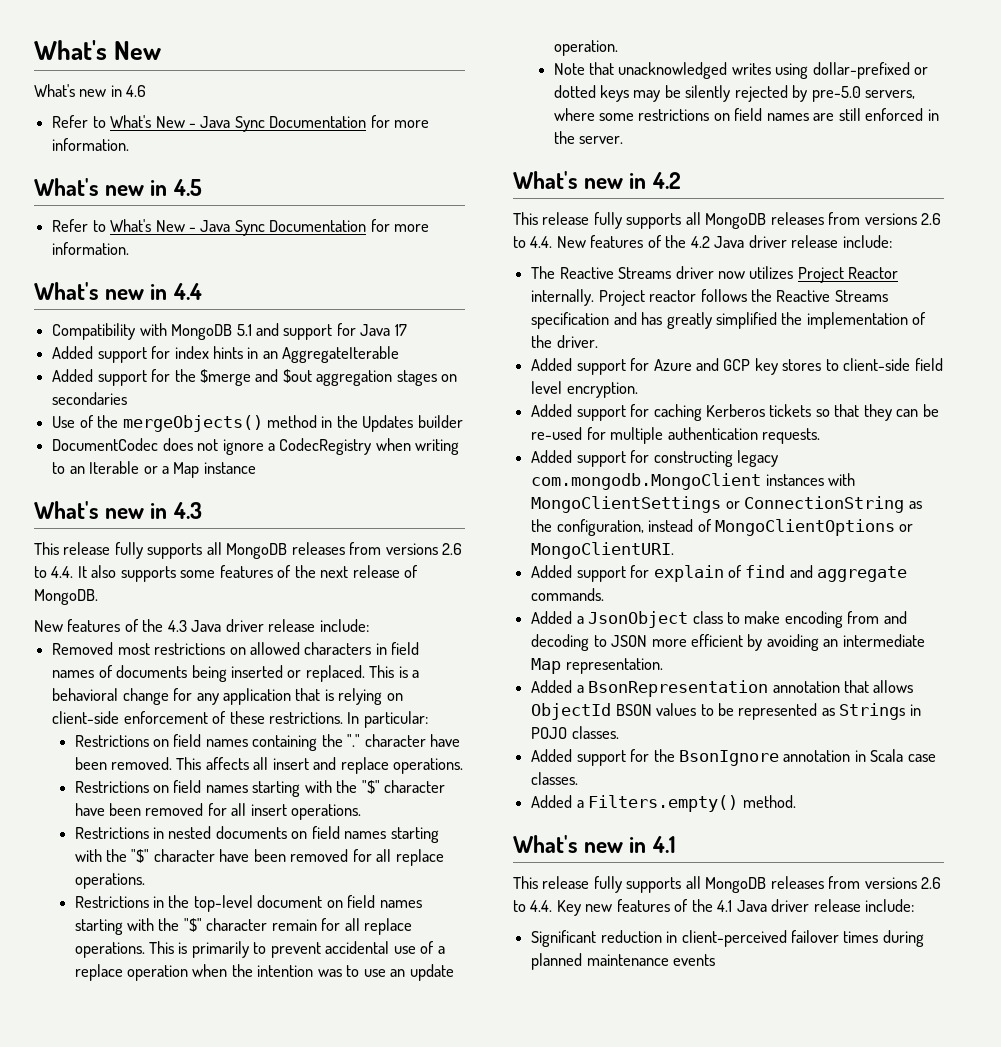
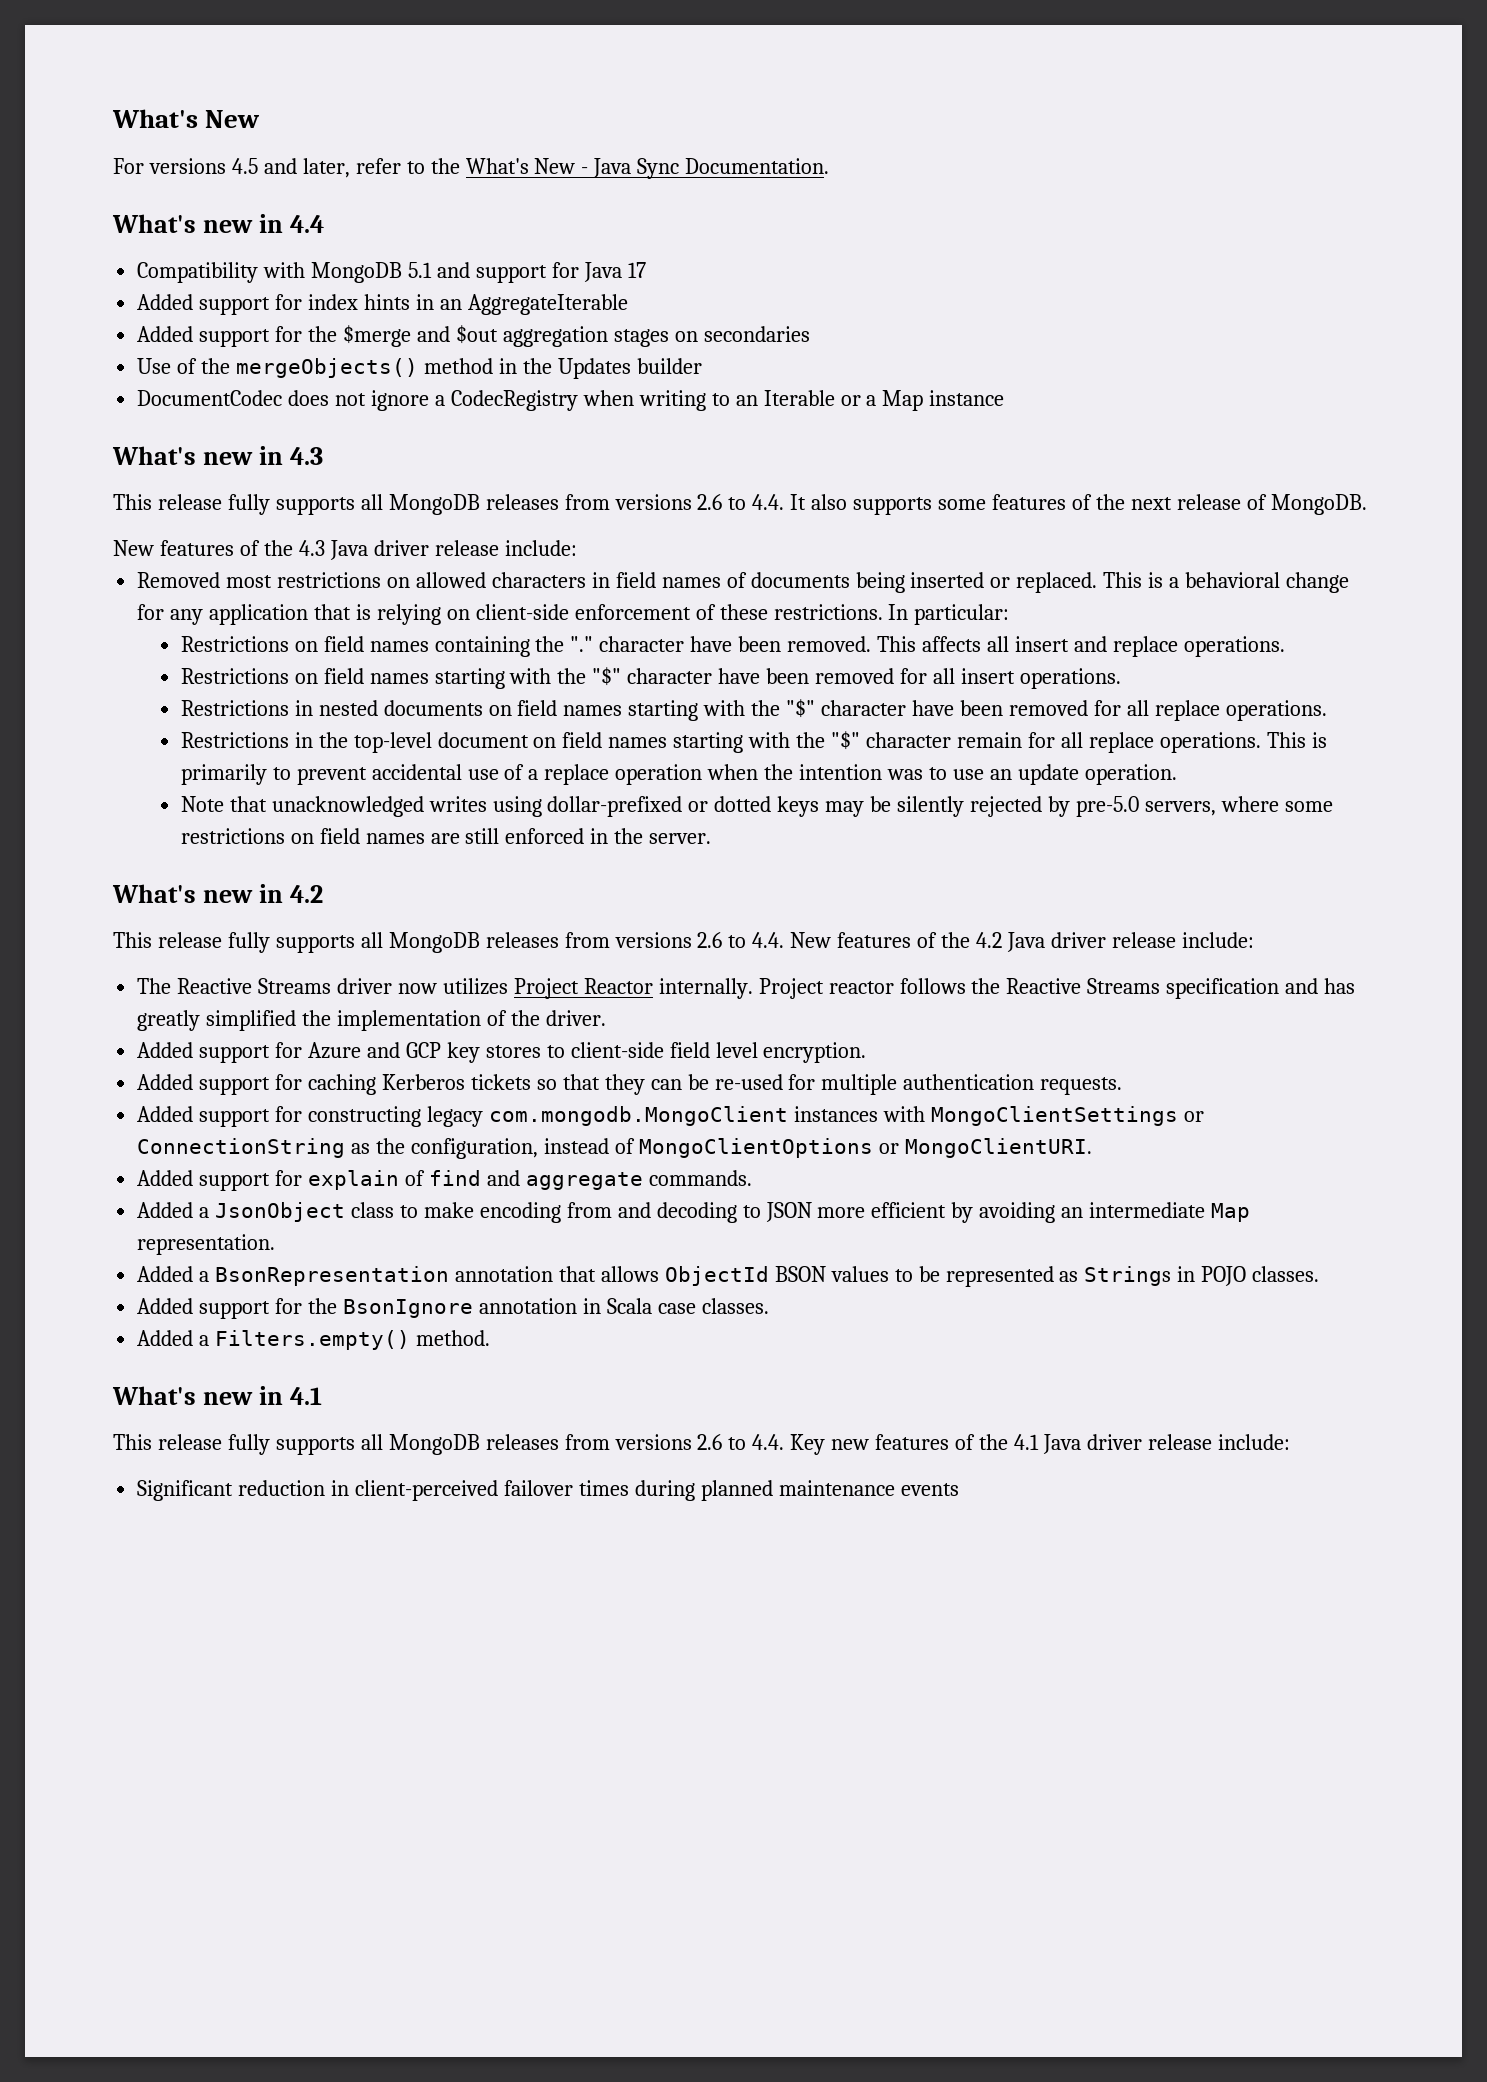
- What's new in 4.6
- Refer to What's New - Java Sync Documentation for more information.
- What's new in 4.5
- Refer to What's New - Java Sync Documentation for more information.
+ For versions 4.5 and later, refer to the What's New - Java Sync Documentation.

